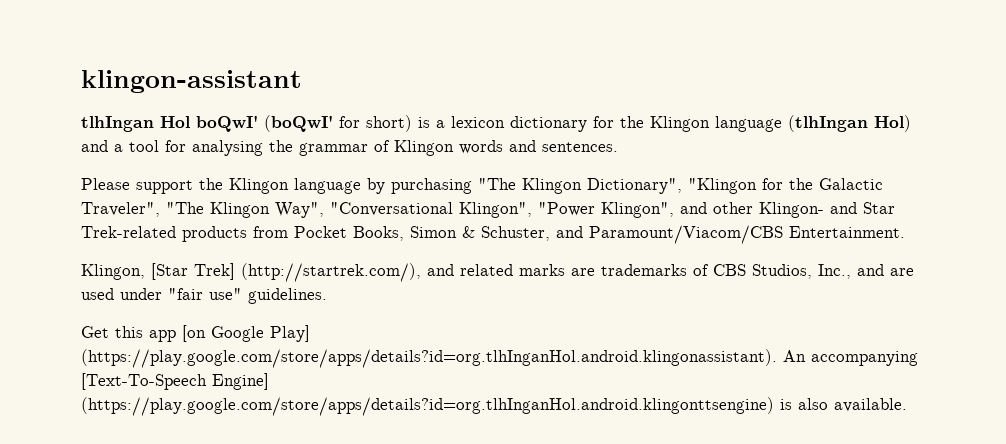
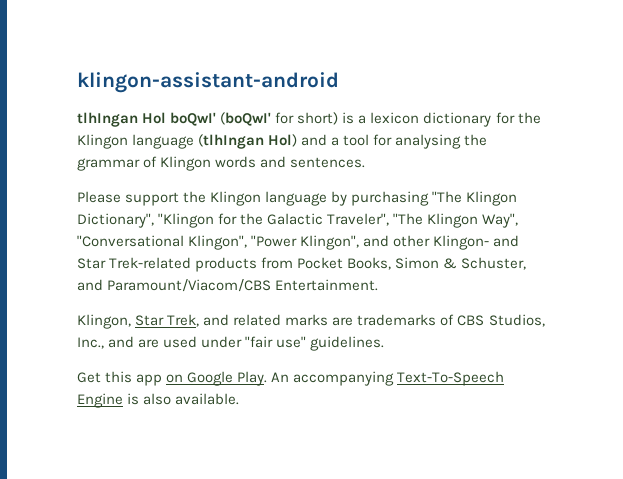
- klingon-assistant
+ klingon-assistant-android
- Klingon, [Star Trek] (http://startrek.com/), and related marks are trademarks of CBS Studios, Inc., and are used under "fair use" guidelines.
+ Klingon, Star Trek, and related marks are trademarks of CBS Studios, Inc., and are used under "fair use" guidelines.
- Get this app [on Google Play] (https://play.google.com/store/apps/details?id=org.tlhInganHol.android.klingonassistant). An accompanying [Text-To-Speech Engine] (https://play.google.com/store/apps/details?id=org.tlhInganHol.android.klingonttsengine) is also available.
+ Get this app on Google Play. An accompanying Text-To-Speech Engine is also available.

